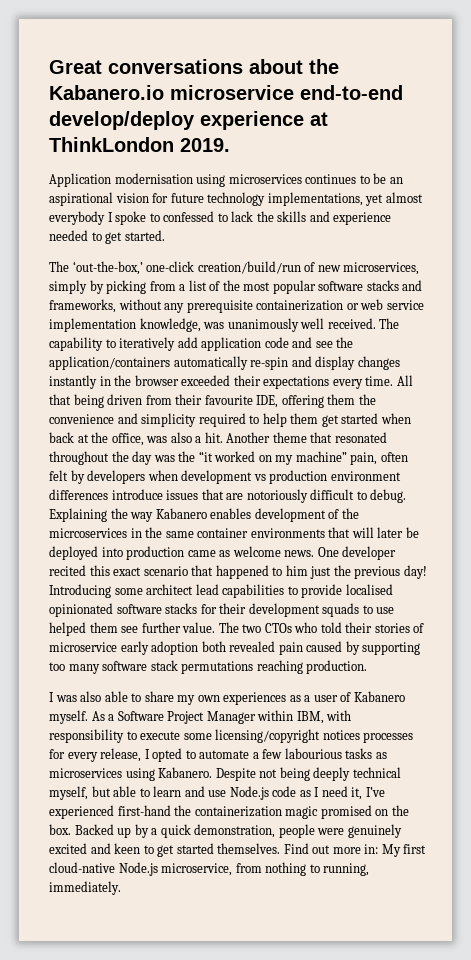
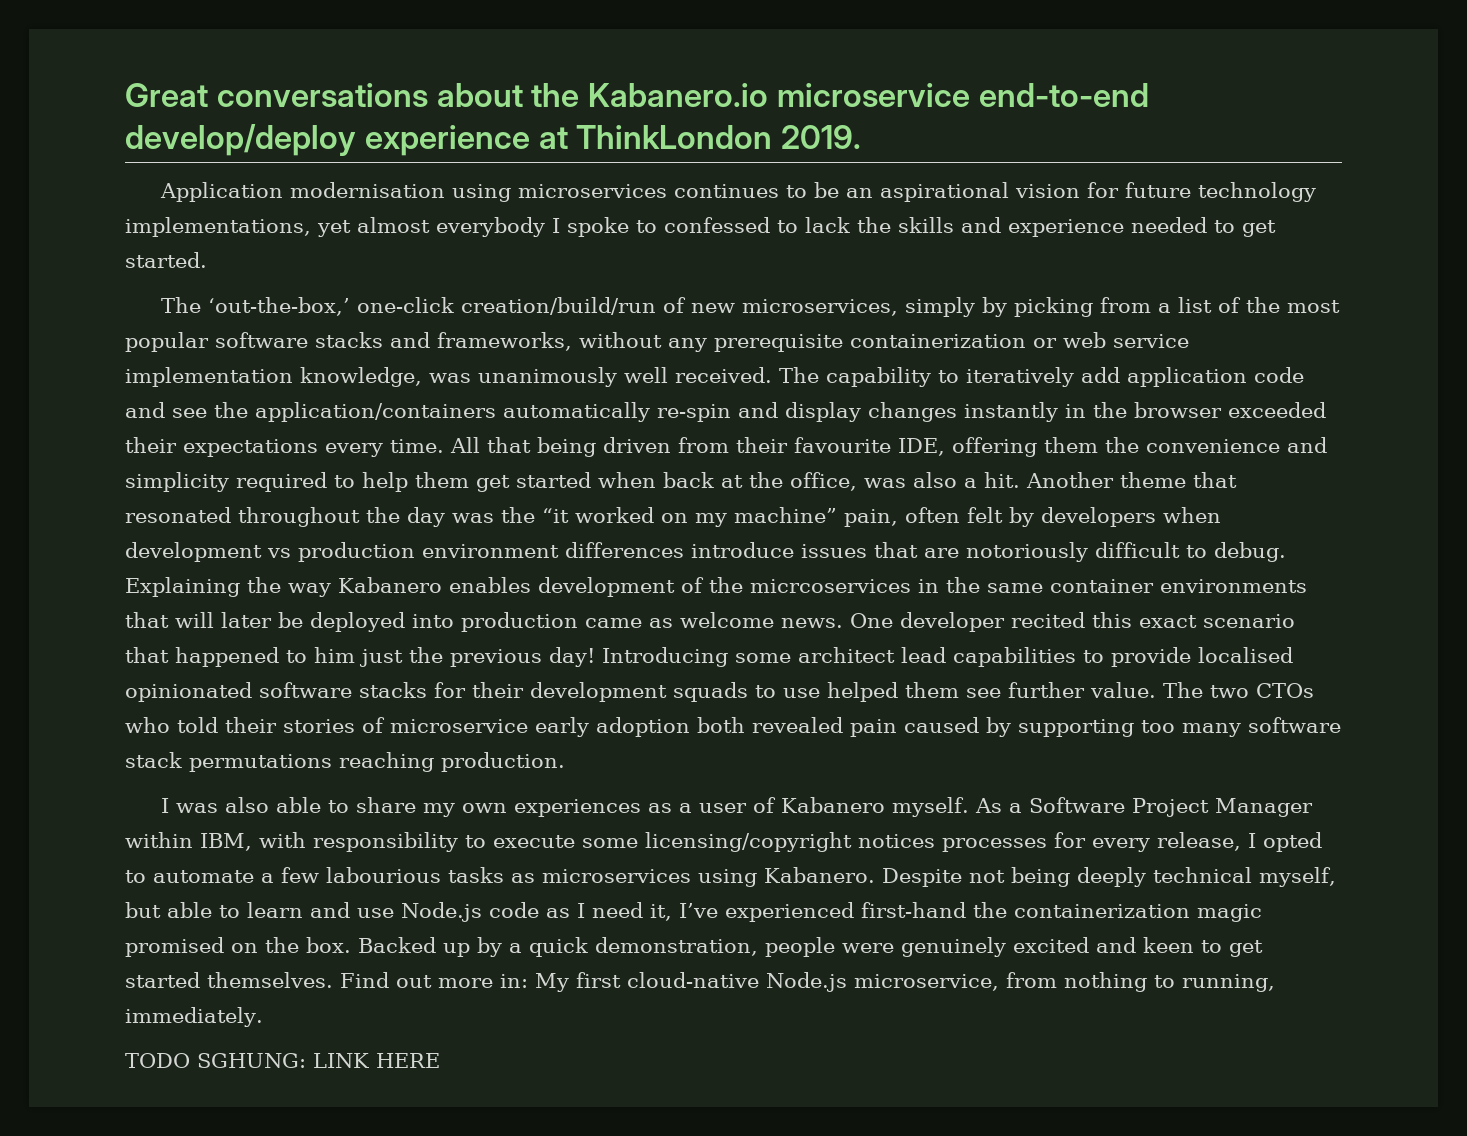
+ TODO SGHUNG: LINK HERE

